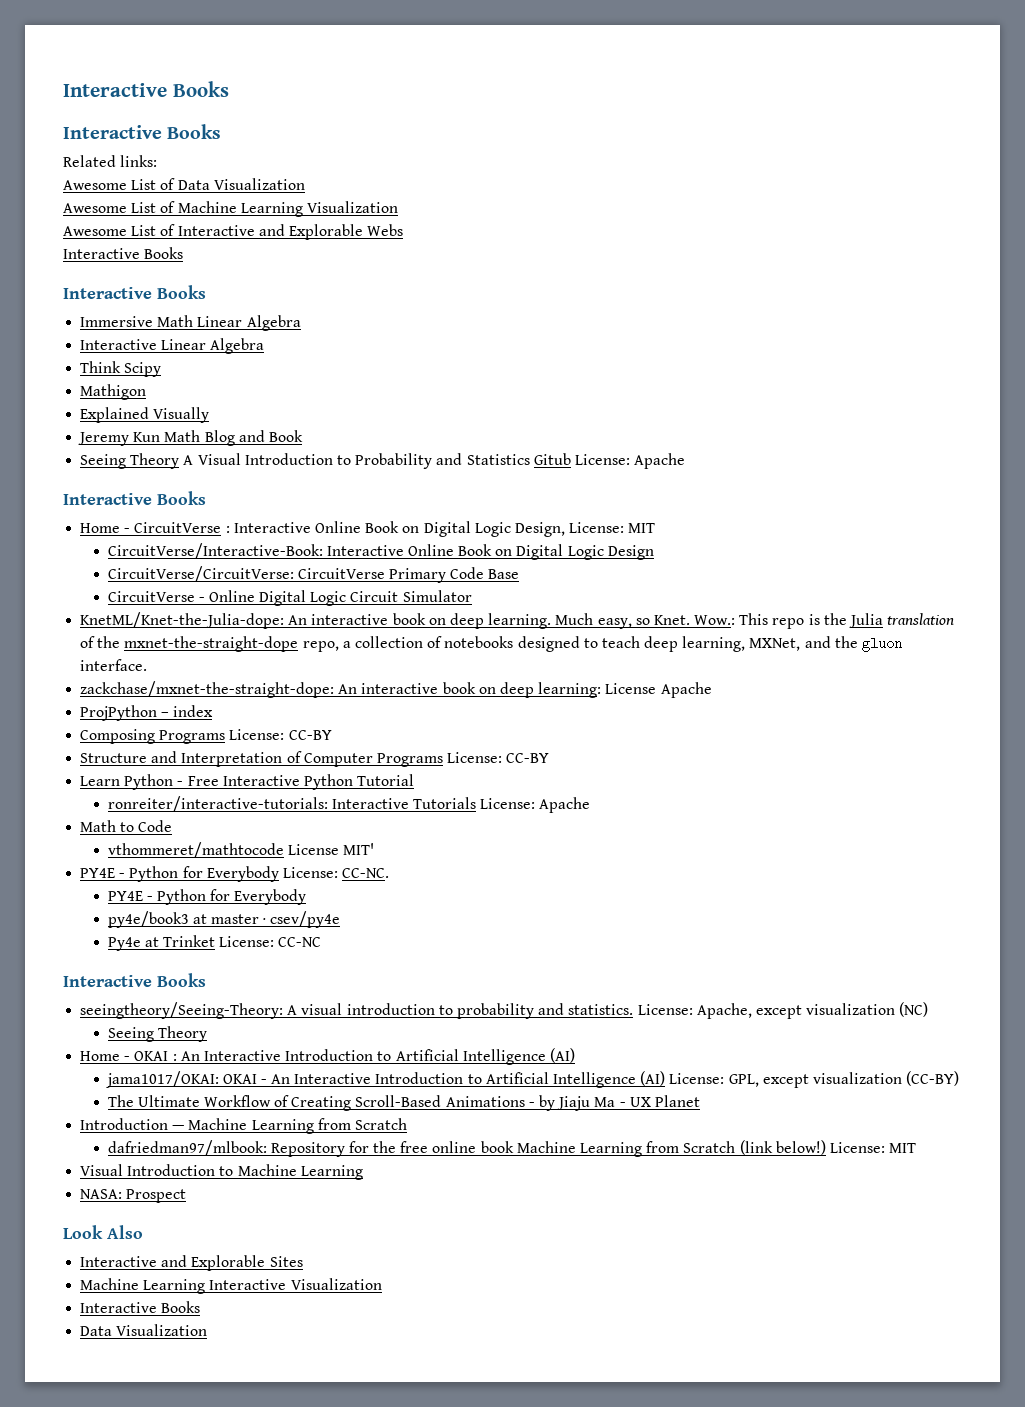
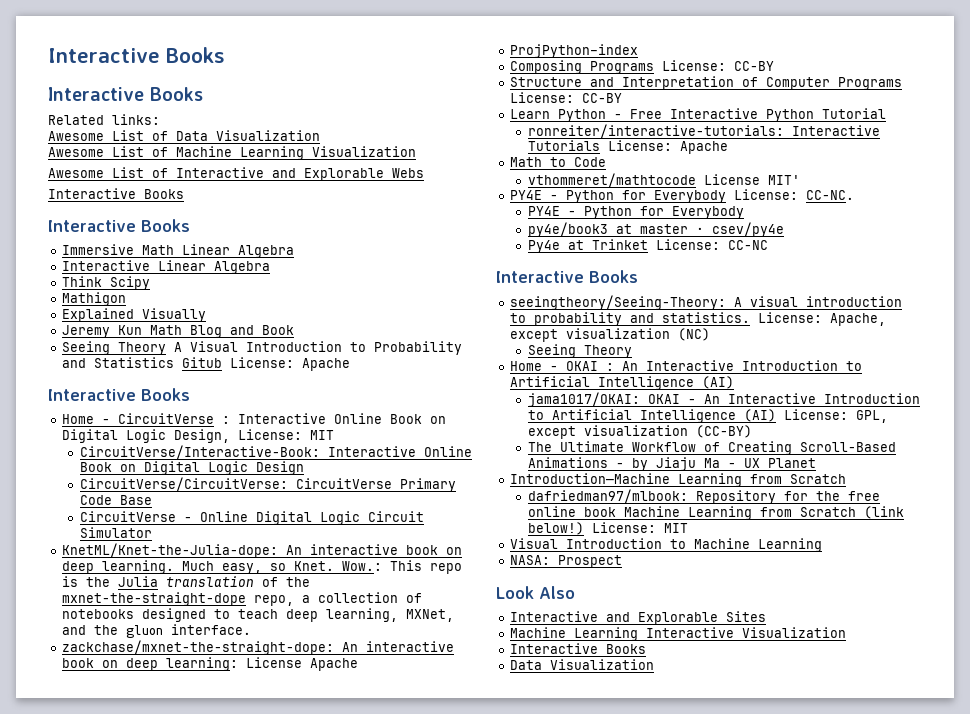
- ProjPython – index
+ ProjPython–index
- Introduction — Machine Learning from Scratch
+ Introduction—Machine Learning from Scratch

